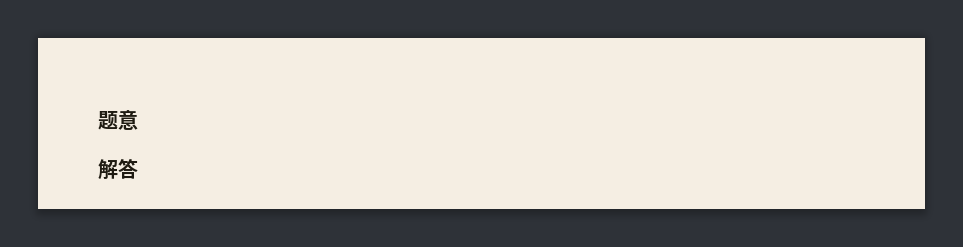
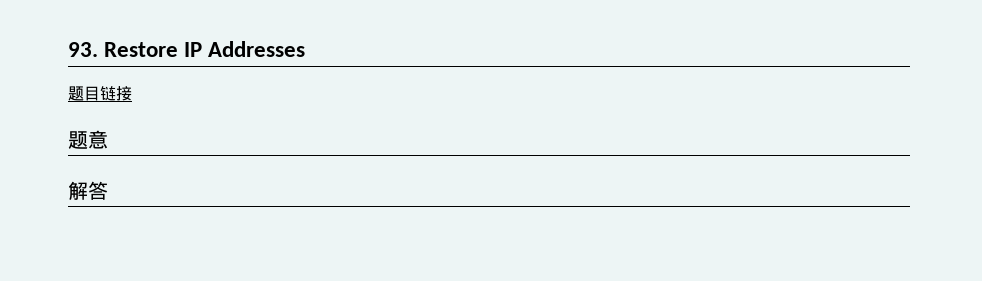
+ 93. Restore IP Addresses
+ 题目链接

